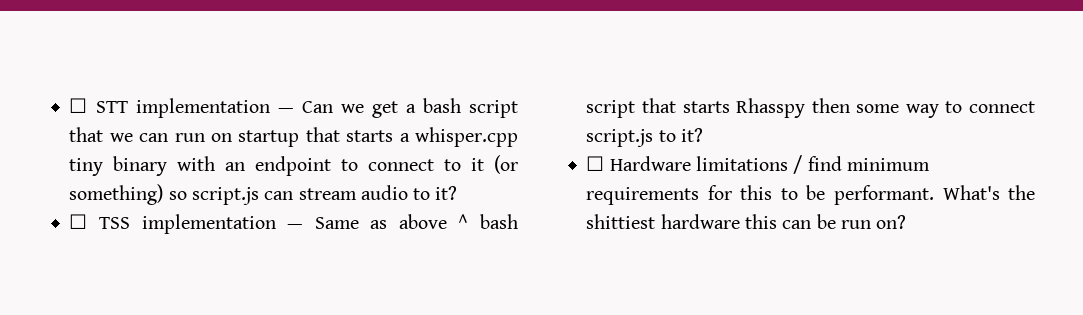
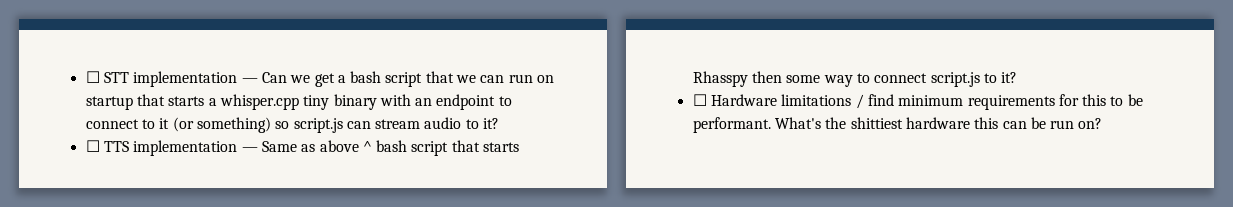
- ☐ TSS implementation — Same as above ^ bash script that starts Rhasspy then some way to connect script.js to it?
+ ☐ TTS implementation — Same as above ^ bash script that starts Rhasspy then some way to connect script.js to it?

